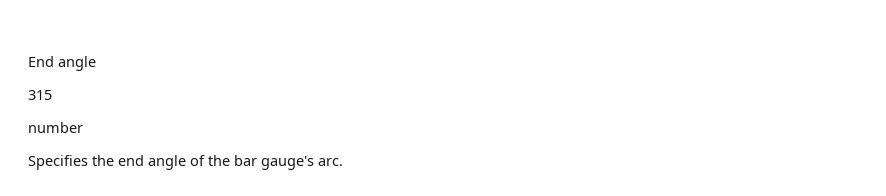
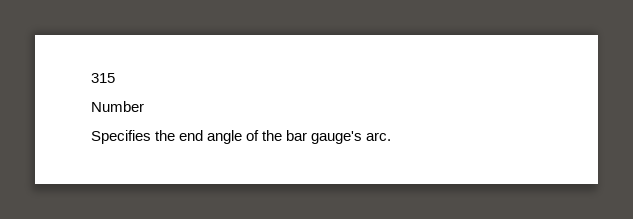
- End angle
- number
+ Number

